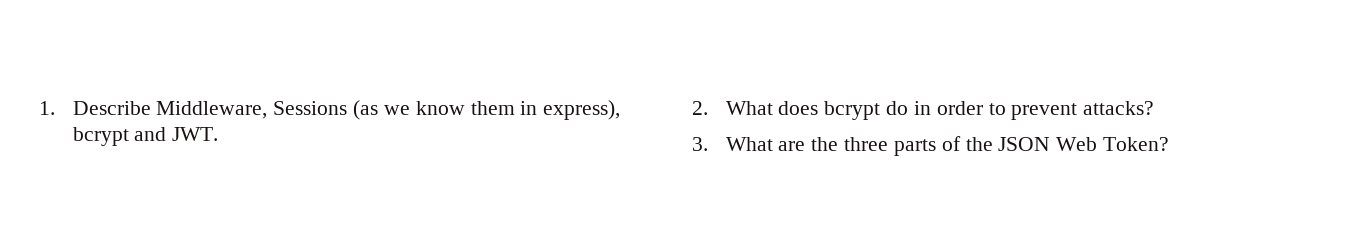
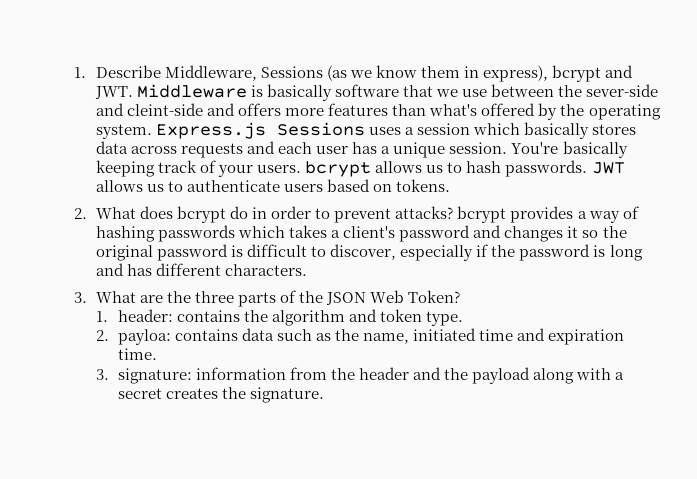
- 1. Describe Middleware, Sessions (as we know them in express), bcrypt and JWT.
+ 1. Describe Middleware, Sessions (as we know them in express), bcrypt and JWT. Middleware is basically software that we use between the sever-side and cleint-side and offers more features than what's offered by the operating system. Express.js Sessions uses a session which basically stores data across requests and each user has a unique session. You're basically keeping track of your users. bcrypt allows us to hash passwords. JWT allows us to authenticate users based on tokens.
- 2. What does bcrypt do in order to prevent attacks?
+ 2. What does bcrypt do in order to prevent attacks? bcrypt provides a way of hashing passwords which takes a client's password and changes it so the original password is difficult to discover, especially if the password is long and has different characters.
+ 1. header: contains the algorithm and token type.
+ 2. payloa: contains data such as the name, initiated time and expiration time.
+ 3. signature: information from the header and the payload along with a secret creates the signature.

